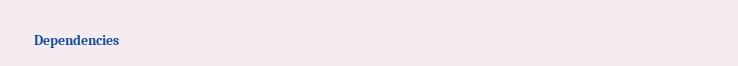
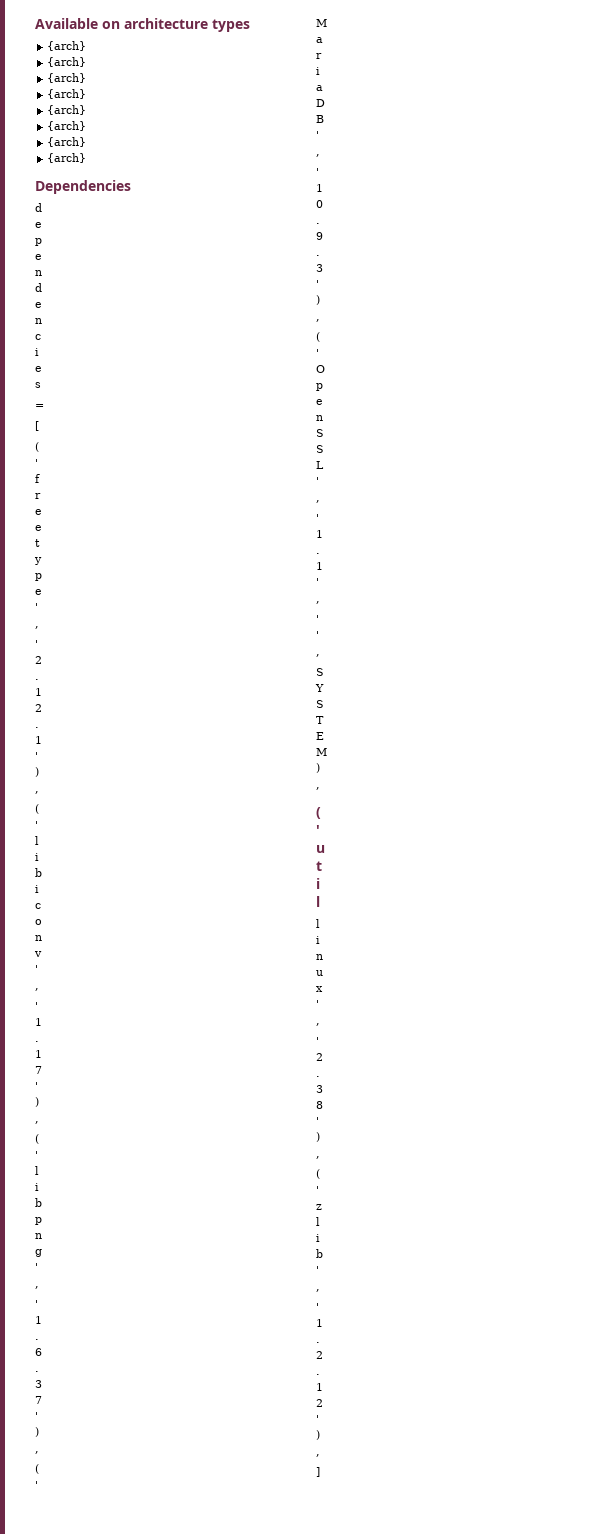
+ Available on architecture types
+ {arch}
+ {arch}
+ {arch}
+ {arch}
+ {arch}
+ {arch}
+ {arch}
+ {arch}
  Dependencies
+ d
+ e
+ p
+ e
+ n
+ d
+ e
+ n
+ c
+ i
+ e
+ s
+ =
+ [
+ (
+ '
+ f
+ r
+ e
+ e
+ t
+ y
+ p
+ e
+ '
+ ,
+ '
+ 2
+ .
+ 1
+ 2
+ .
+ 1
+ '
+ )
+ ,
+ (
+ '
+ l
+ i
+ b
+ i
+ c
+ o
+ n
+ v
+ '
+ ,
+ '
+ 1
+ .
+ 1
+ 7
+ '
+ )
+ ,
+ (
+ '
+ l
+ i
+ b
+ p
+ n
+ g
+ '
+ ,
+ '
+ 1
+ .
+ 6
+ .
+ 3
+ 7
+ '
+ )
+ ,
+ (
+ '
+ M
+ a
+ r
+ i
+ a
+ D
+ B
+ '
+ ,
+ '
+ 1
+ 0
+ .
+ 9
+ .
+ 3
+ '
+ )
+ ,
+ (
+ '
+ O
+ p
+ e
+ n
+ S
+ S
+ L
+ '
+ ,
+ '
+ 1
+ .
+ 1
+ '
+ ,
+ '
+ '
+ ,
+ S
+ Y
+ S
+ T
+ E
+ M
+ )
+ ,
+ (
+ '
+ u
+ t
+ i
+ l
+ l
+ i
+ n
+ u
+ x
+ '
+ ,
+ '
+ 2
+ .
+ 3
+ 8
+ '
+ )
+ ,
+ (
+ '
+ z
+ l
+ i
+ b
+ '
+ ,
+ '
+ 1
+ .
+ 2
+ .
+ 1
+ 2
+ '
+ )
+ ,
+ ]

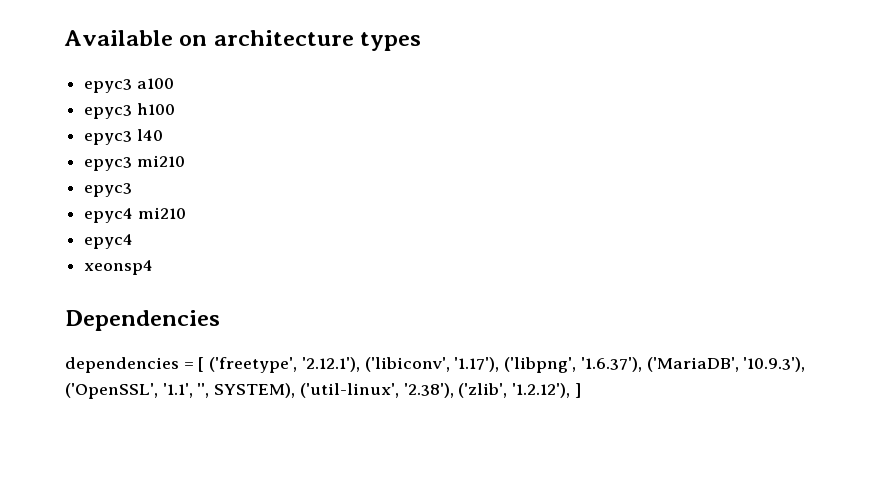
  Available on architecture types
- {arch}
- {arch}
- {arch}
- {arch}
- {arch}
- {arch}
- {arch}
- {arch}
+ epyc3 a100
+ epyc3 h100
+ epyc3 l40
+ epyc3 mi210
+ epyc3
+ epyc4 mi210
+ epyc4
+ xeonsp4
  Dependencies
- d
- e
- p
- e
- n
- d
- e
- n
- c
- i
- e
- s
- =
- [
- (
- '
- f
- r
- e
- e
- t
- y
- p
- e
- '
- ,
- '
- 2
- .
- 1
- 2
- .
- 1
- '
- )
- ,
- (
- '
- l
- i
- b
- i
- c
- o
- n
- v
- '
- ,
- '
- 1
- .
- 1
- 7
- '
- )
- ,
- (
- '
- l
- i
- b
- p
- n
- g
- '
- ,
- '
- 1
- .
- 6
- .
- 3
- 7
- '
- )
- ,
- (
- '
- M
- a
- r
- i
- a
- D
- B
- '
- ,
- '
- 1
- 0
- .
- 9
- .
- 3
- '
- )
- ,
- (
- '
- O
- p
- e
- n
- S
- S
- L
- '
- ,
- '
- 1
- .
- 1
- '
- ,
- '
- '
- ,
- S
- Y
- S
- T
- E
- M
- )
- ,
- (
- '
- u
- t
- i
- l
- l
- i
- n
- u
- x
- '
- ,
- '
- 2
- .
- 3
- 8
- '
- )
- ,
- (
- '
- z
- l
- i
- b
- '
- ,
- '
- 1
- .
- 2
- .
- 1
- 2
- '
- )
- ,
- ]
+ dependencies = [ ('freetype', '2.12.1'), ('libiconv', '1.17'), ('libpng', '1.6.37'), ('MariaDB', '10.9.3'), ('OpenSSL', '1.1', '', SYSTEM), ('util-linux', '2.38'), ('zlib', '1.2.12'), ]

